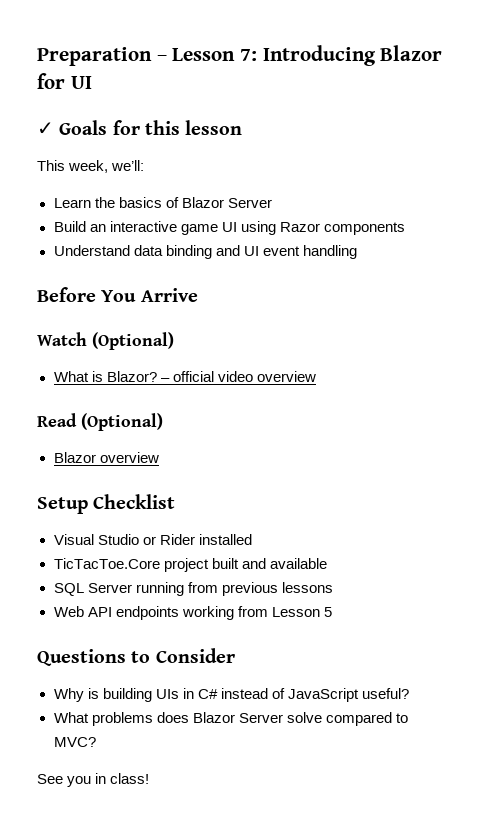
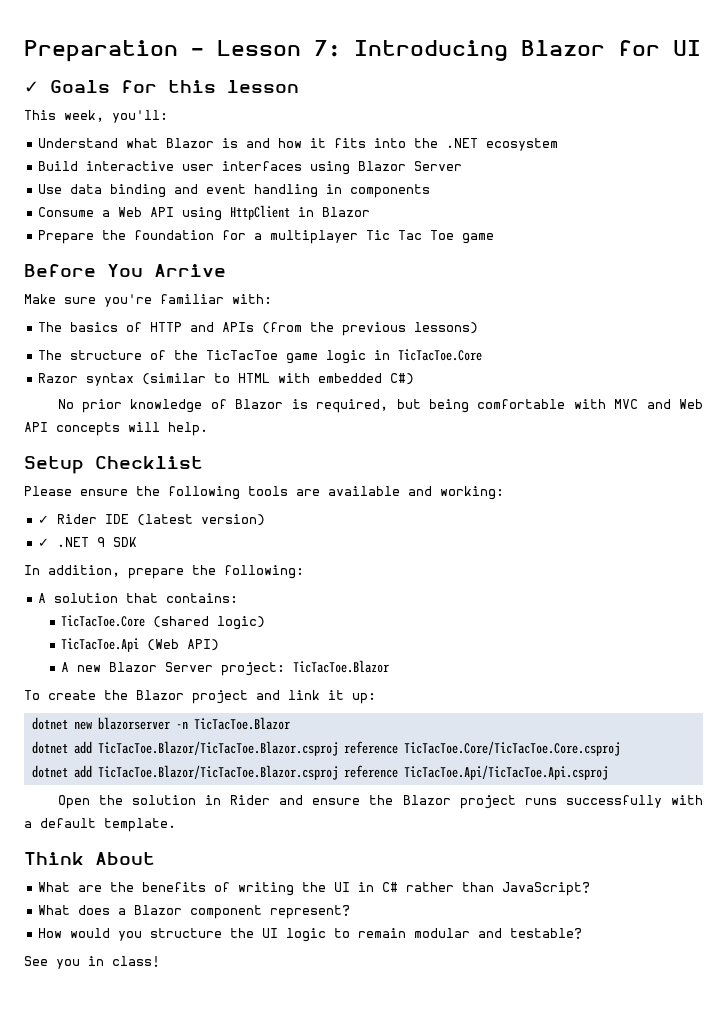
- This week, we’ll:
- Learn the basics of Blazor Server
- Build an interactive game UI using Razor components
- Understand data binding and UI event handling
+ This week, you'll:
+ Understand what Blazor is and how it fits into the .NET ecosystem
+ Build interactive user interfaces using Blazor Server
+ Use data binding and event handling in components
+ Consume a Web API using HttpClient in Blazor
+ Prepare the foundation for a multiplayer Tic Tac Toe game
  Before You Arrive
- Watch (Optional)
- What is Blazor? – official video overview
- Read (Optional)
- Blazor overview
+ Make sure you're familiar with:
+ The basics of HTTP and APIs (from the previous lessons)
+ The structure of the TicTacToe game logic in TicTacToe.Core
+ Razor syntax (similar to HTML with embedded C#)
+ No prior knowledge of Blazor is required, but being comfortable with MVC and Web API concepts will help.
  Setup Checklist
- Visual Studio or Rider installed
- TicTacToe.Core project built and available
- SQL Server running from previous lessons
- Web API endpoints working from Lesson 5
- Questions to Consider
- Why is building UIs in C# instead of JavaScript useful?
- What problems does Blazor Server solve compared to MVC?
+ Please ensure the following tools are available and working:
+ ✓ Rider IDE (latest version)
+ ✓ .NET 9 SDK
+ In addition, prepare the following:
+ A solution that contains:
+ TicTacToe.Core (shared logic)
+ TicTacToe.Api (Web API)
+ A new Blazor Server project: TicTacToe.Blazor
+ To create the Blazor project and link it up:
+ dotnet new blazorserver -n TicTacToe.Blazor
+ dotnet add TicTacToe.Blazor/TicTacToe.Blazor.csproj reference TicTacToe.Core/TicTacToe.Core.csproj
+ dotnet add TicTacToe.Blazor/TicTacToe.Blazor.csproj reference TicTacToe.Api/TicTacToe.Api.csproj
+ Open the solution in Rider and ensure the Blazor project runs successfully with a default template.
+ Think About
+ What are the benefits of writing the UI in C# rather than JavaScript?
+ What does a Blazor component represent?
+ How would you structure the UI logic to remain modular and testable?

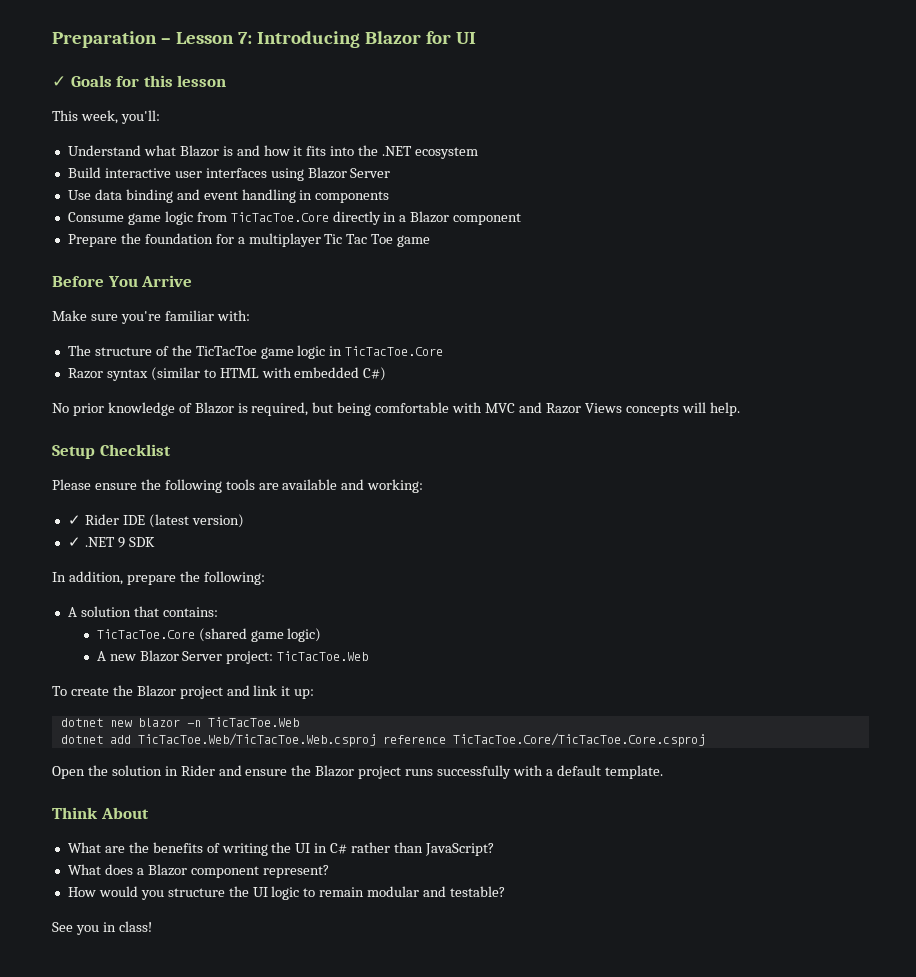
- Consume a Web API using HttpClient in Blazor
+ Consume game logic from TicTacToe.Core directly in a Blazor component
- The basics of HTTP and APIs (from the previous lessons)
- No prior knowledge of Blazor is required, but being comfortable with MVC and Web API concepts will help.
+ No prior knowledge of Blazor is required, but being comfortable with MVC and Razor Views concepts will help.
- TicTacToe.Core (shared logic)
+ TicTacToe.Core (shared game logic)
- TicTacToe.Api (Web API)
- A new Blazor Server project: TicTacToe.Blazor
+ A new Blazor Server project: TicTacToe.Web
- dotnet new blazorserver -n TicTacToe.Blazor
- dotnet add TicTacToe.Blazor/TicTacToe.Blazor.csproj reference TicTacToe.Core/TicTacToe.Core.csproj
+ dotnet new blazor -n TicTacToe.Web
+ dotnet add TicTacToe.Web/TicTacToe.Web.csproj reference TicTacToe.Core/TicTacToe.Core.csproj
- dotnet add TicTacToe.Blazor/TicTacToe.Blazor.csproj reference TicTacToe.Api/TicTacToe.Api.csproj

